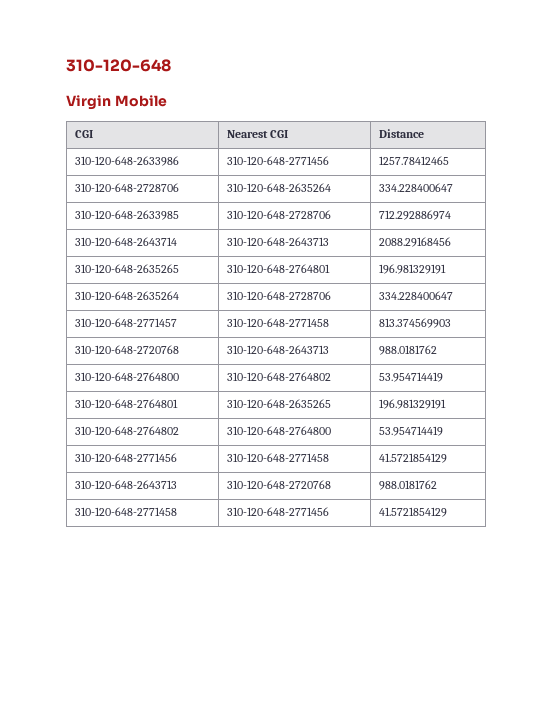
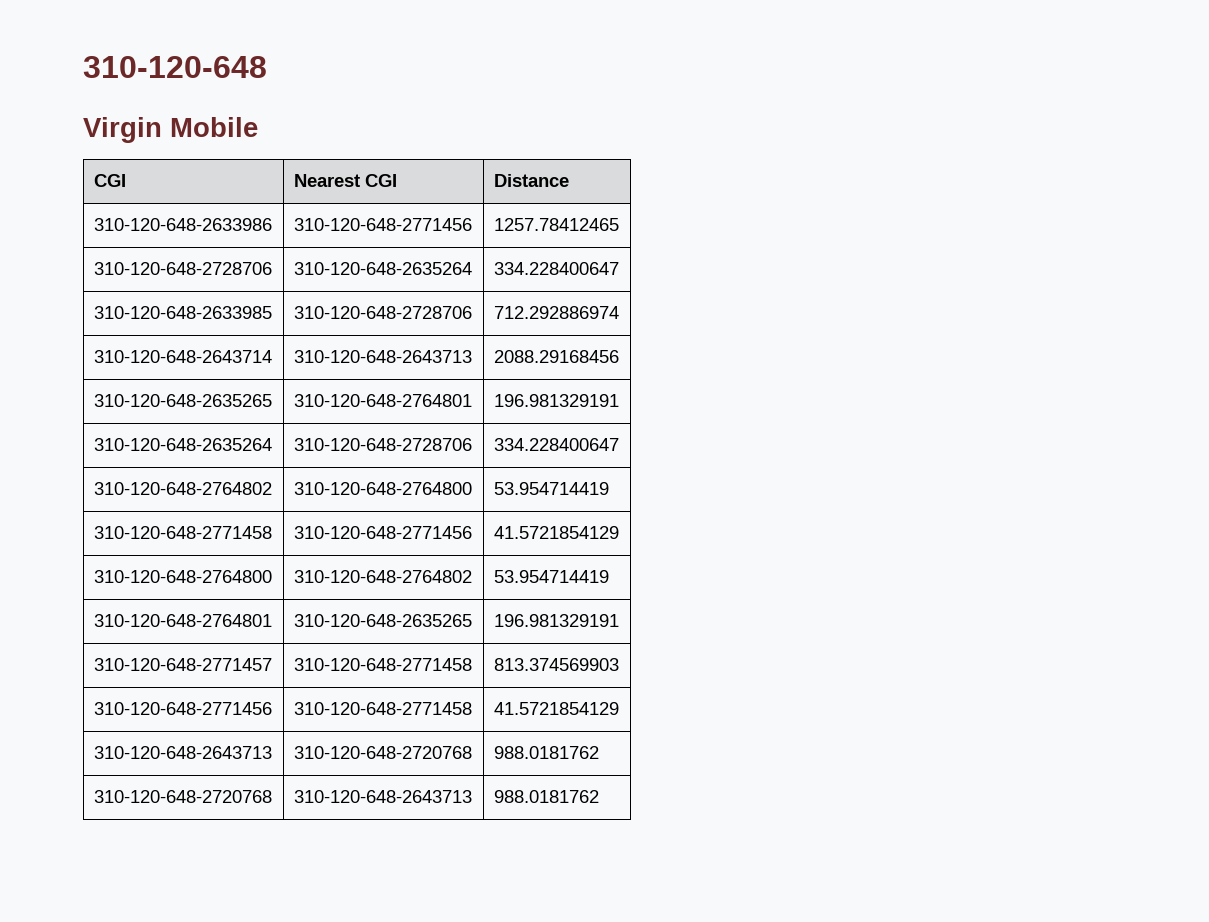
- 310-120-648-2771457 | 310-120-648-2771458 | 813.374569903
- 310-120-648-2720768 | 310-120-648-2643713 | 988.0181762
+ 310-120-648-2764802 | 310-120-648-2764800 | 53.954714419
+ 310-120-648-2771458 | 310-120-648-2771456 | 41.5721854129
- 310-120-648-2764802 | 310-120-648-2764800 | 53.954714419
+ 310-120-648-2771457 | 310-120-648-2771458 | 813.374569903
- 310-120-648-2771458 | 310-120-648-2771456 | 41.5721854129
+ 310-120-648-2720768 | 310-120-648-2643713 | 988.0181762

